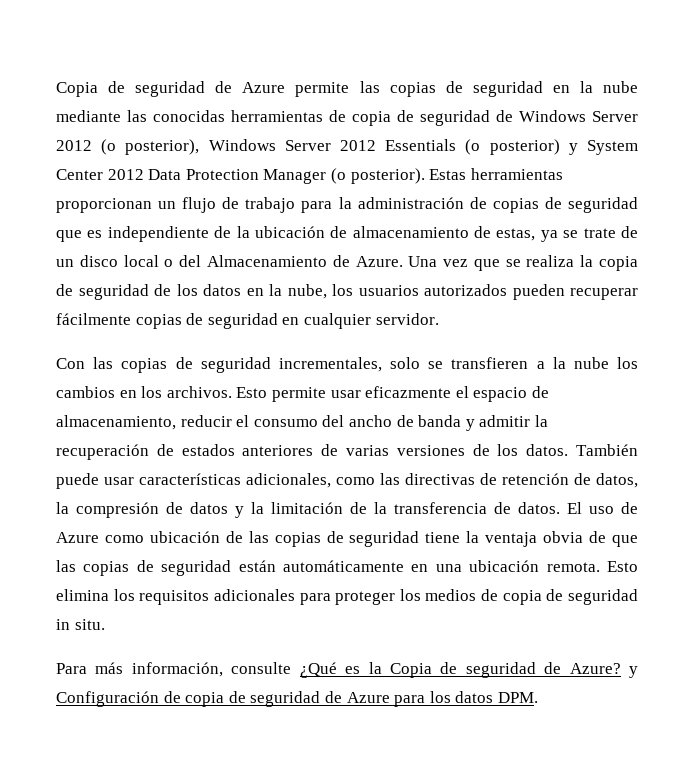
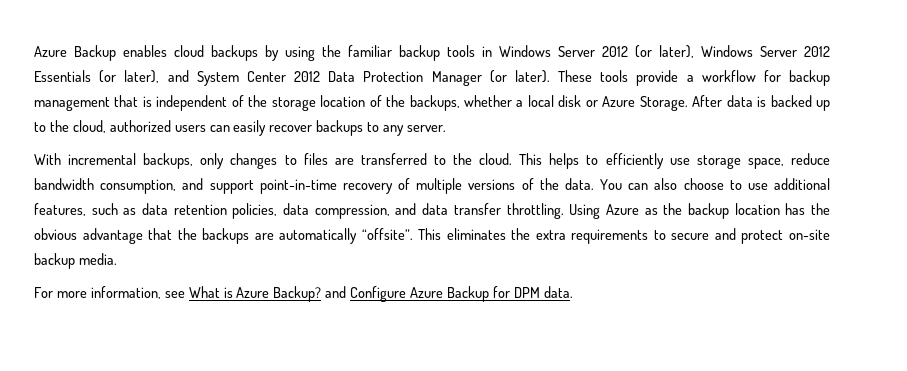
- Copia de seguridad de Azure permite las copias de seguridad en la nube mediante las conocidas herramientas de copia de seguridad de Windows Server 2012 (o posterior), Windows Server 2012 Essentials (o posterior) y System Center 2012 Data Protection Manager (o posterior). Estas herramientas proporcionan un flujo de trabajo para la administración de copias de seguridad que es independiente de la ubicación de almacenamiento de estas, ya se trate de un disco local o del Almacenamiento de Azure. Una vez que se realiza la copia de seguridad de los datos en la nube, los usuarios autorizados pueden recuperar fácilmente copias de seguridad en cualquier servidor.
- Con las copias de seguridad incrementales, solo se transfieren a la nube los cambios en los archivos. Esto permite usar eficazmente el espacio de almacenamiento, reducir el consumo del ancho de banda y admitir la recuperación de estados anteriores de varias versiones de los datos. También puede usar características adicionales, como las directivas de retención de datos, la compresión de datos y la limitación de la transferencia de datos. El uso de Azure como ubicación de las copias de seguridad tiene la ventaja obvia de que las copias de seguridad están automáticamente en una ubicación remota. Esto elimina los requisitos adicionales para proteger los medios de copia de seguridad in situ.
- Para más información, consulte ¿Qué es la Copia de seguridad de Azure? y Configuración de copia de seguridad de Azure para los datos DPM.
+ Azure Backup enables cloud backups by using the familiar backup tools in Windows Server 2012 (or later), Windows Server 2012 Essentials (or later), and System Center 2012 Data Protection Manager (or later). These tools provide a workflow for backup management that is independent of the storage location of the backups, whether a local disk or Azure Storage. After data is backed up to the cloud, authorized users can easily recover backups to any server.
+ With incremental backups, only changes to files are transferred to the cloud. This helps to efficiently use storage space, reduce bandwidth consumption, and support point-in-time recovery of multiple versions of the data. You can also choose to use additional features, such as data retention policies, data compression, and data transfer throttling. Using Azure as the backup location has the obvious advantage that the backups are automatically “offsite”. This eliminates the extra requirements to secure and protect on-site backup media.
+ For more information, see What is Azure Backup? and Configure Azure Backup for DPM data.

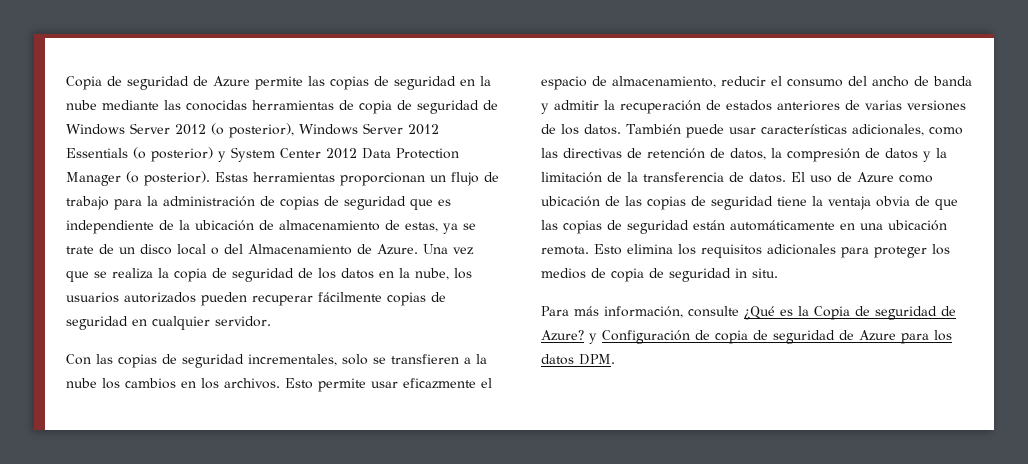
- Azure Backup enables cloud backups by using the familiar backup tools in Windows Server 2012 (or later), Windows Server 2012 Essentials (or later), and System Center 2012 Data Protection Manager (or later). These tools provide a workflow for backup management that is independent of the storage location of the backups, whether a local disk or Azure Storage. After data is backed up to the cloud, authorized users can easily recover backups to any server.
- With incremental backups, only changes to files are transferred to the cloud. This helps to efficiently use storage space, reduce bandwidth consumption, and support point-in-time recovery of multiple versions of the data. You can also choose to use additional features, such as data retention policies, data compression, and data transfer throttling. Using Azure as the backup location has the obvious advantage that the backups are automatically “offsite”. This eliminates the extra requirements to secure and protect on-site backup media.
- For more information, see What is Azure Backup? and Configure Azure Backup for DPM data.
+ Copia de seguridad de Azure permite las copias de seguridad en la nube mediante las conocidas herramientas de copia de seguridad de Windows Server 2012 (o posterior), Windows Server 2012 Essentials (o posterior) y System Center 2012 Data Protection Manager (o posterior). Estas herramientas proporcionan un flujo de trabajo para la administración de copias de seguridad que es independiente de la ubicación de almacenamiento de estas, ya se trate de un disco local o del Almacenamiento de Azure. Una vez que se realiza la copia de seguridad de los datos en la nube, los usuarios autorizados pueden recuperar fácilmente copias de seguridad en cualquier servidor.
+ Con las copias de seguridad incrementales, solo se transfieren a la nube los cambios en los archivos. Esto permite usar eficazmente el espacio de almacenamiento, reducir el consumo del ancho de banda y admitir la recuperación de estados anteriores de varias versiones de los datos. También puede usar características adicionales, como las directivas de retención de datos, la compresión de datos y la limitación de la transferencia de datos. El uso de Azure como ubicación de las copias de seguridad tiene la ventaja obvia de que las copias de seguridad están automáticamente en una ubicación remota. Esto elimina los requisitos adicionales para proteger los medios de copia de seguridad in situ.
+ Para más información, consulte ¿Qué es la Copia de seguridad de Azure? y Configuración de copia de seguridad de Azure para los datos DPM.

